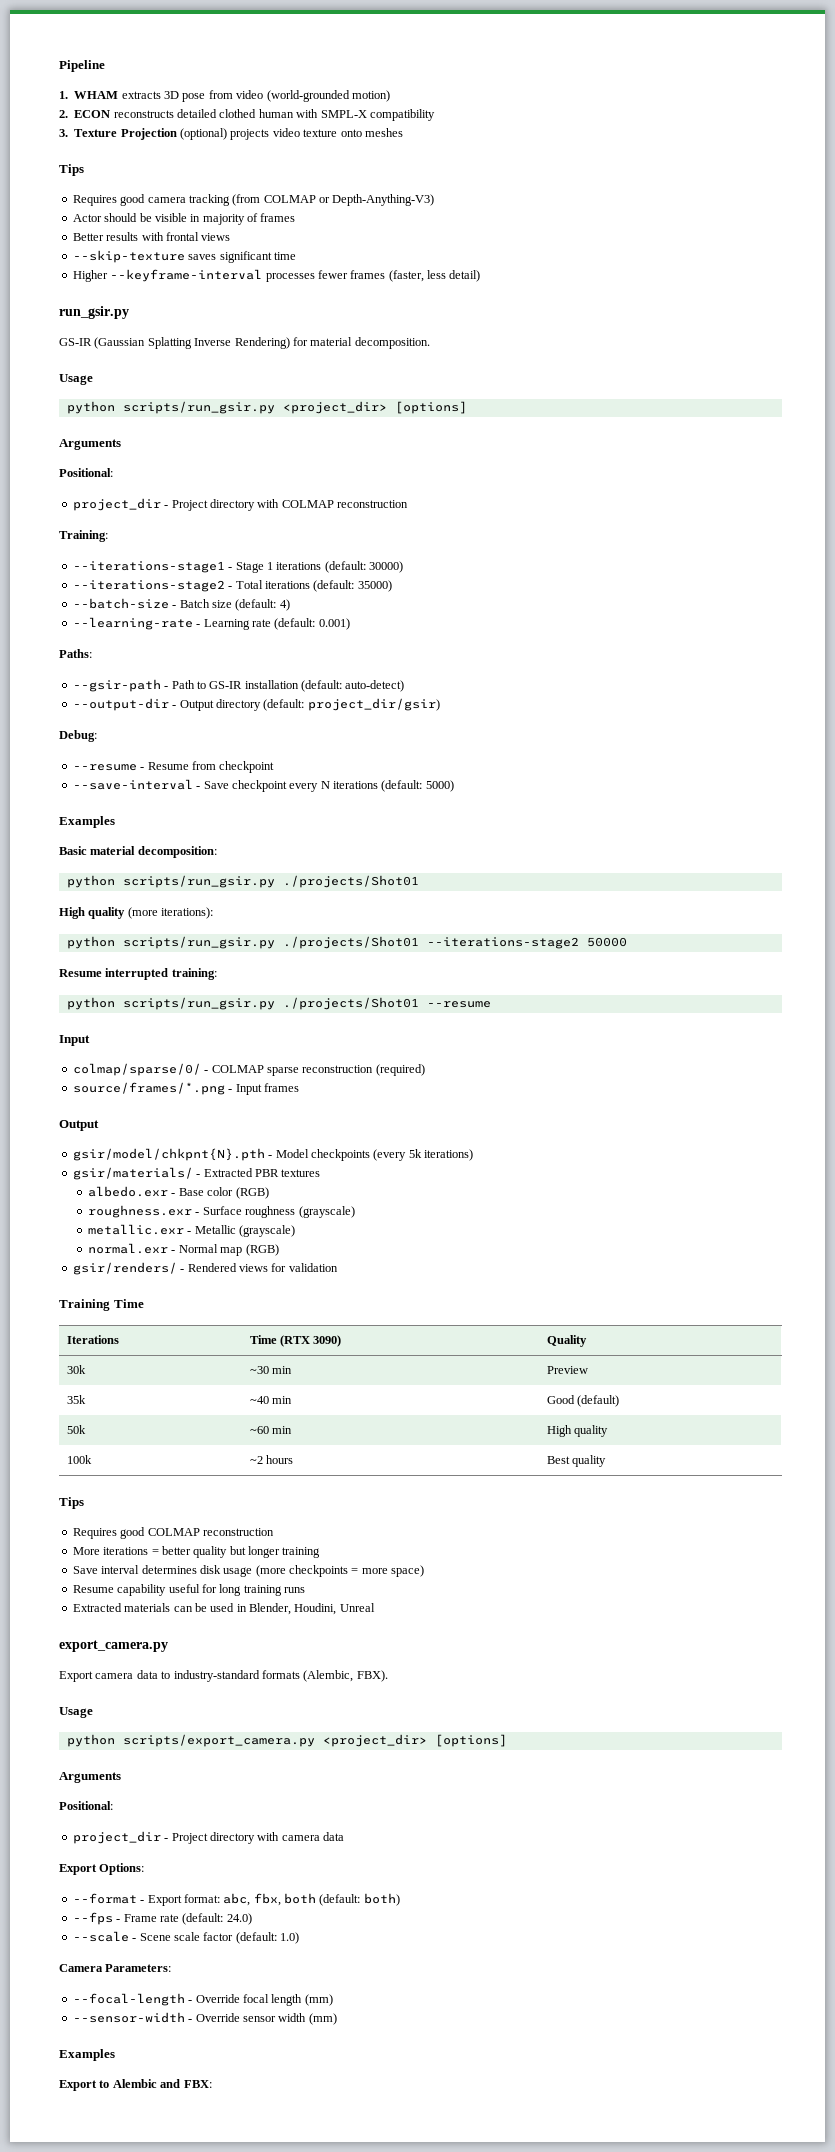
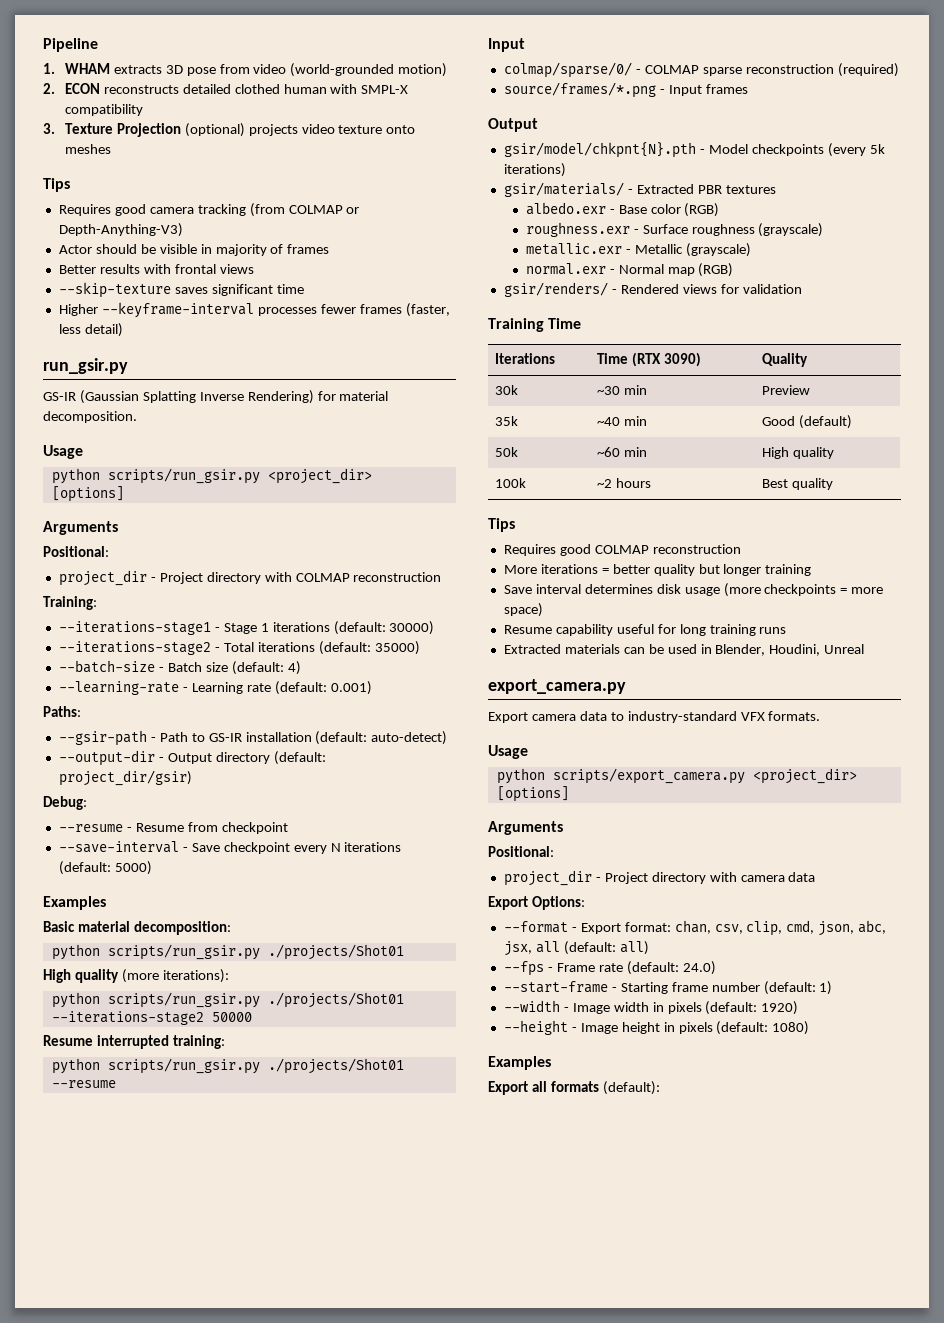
- Export camera data to industry-standard formats (Alembic, FBX).
+ Export camera data to industry-standard VFX formats.
- --format - Export format: abc, fbx, both (default: both)
+ --format - Export format: chan, csv, clip, cmd, json, abc, jsx, all (default: all)
- --scale - Scene scale factor (default: 1.0)
- Camera Parameters:
- --focal-length - Override focal length (mm)
- --sensor-width - Override sensor width (mm)
+ --start-frame - Starting frame number (default: 1)
+ --width - Image width in pixels (default: 1920)
+ --height - Image height in pixels (default: 1080)
  Examples
- Export to Alembic and FBX:
+ Export all formats (default):

